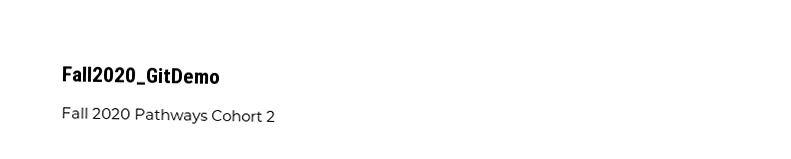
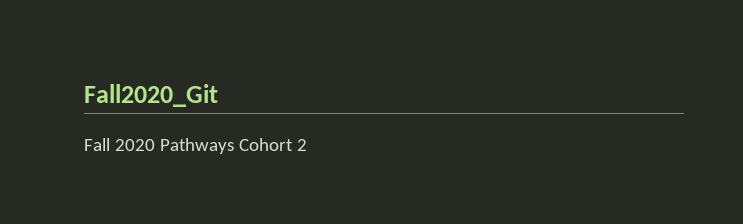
- Fall2020_GitDemo
+ Fall2020_Git

